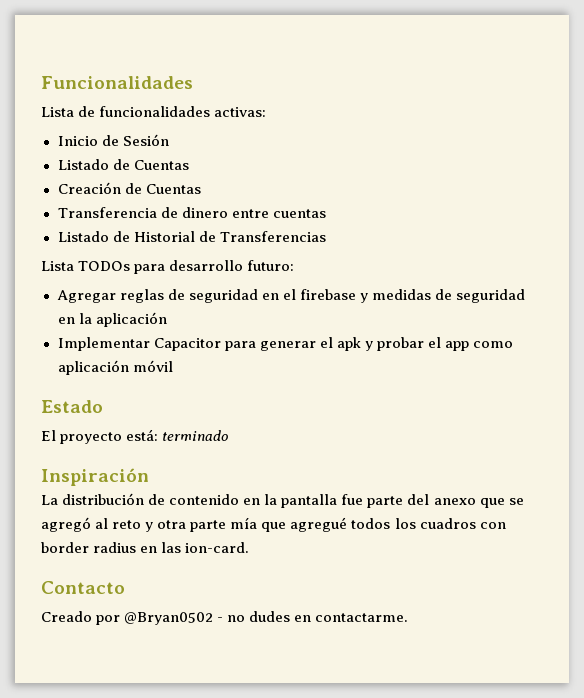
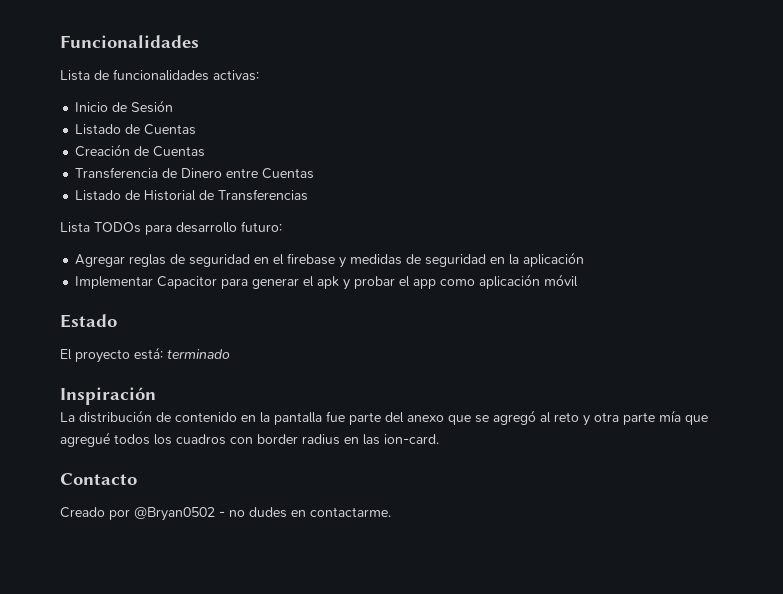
- Transferencia de dinero entre cuentas
+ Transferencia de Dinero entre Cuentas

